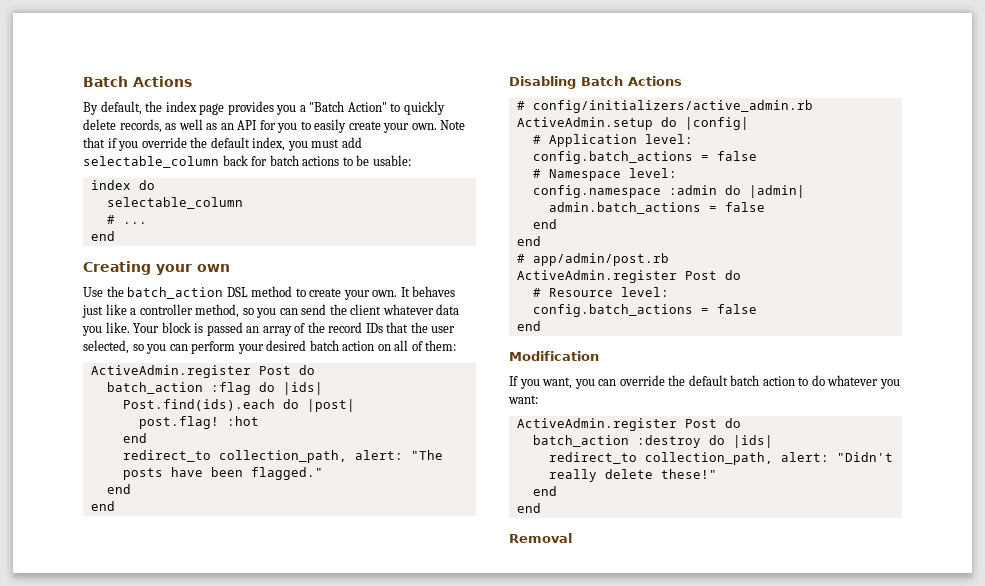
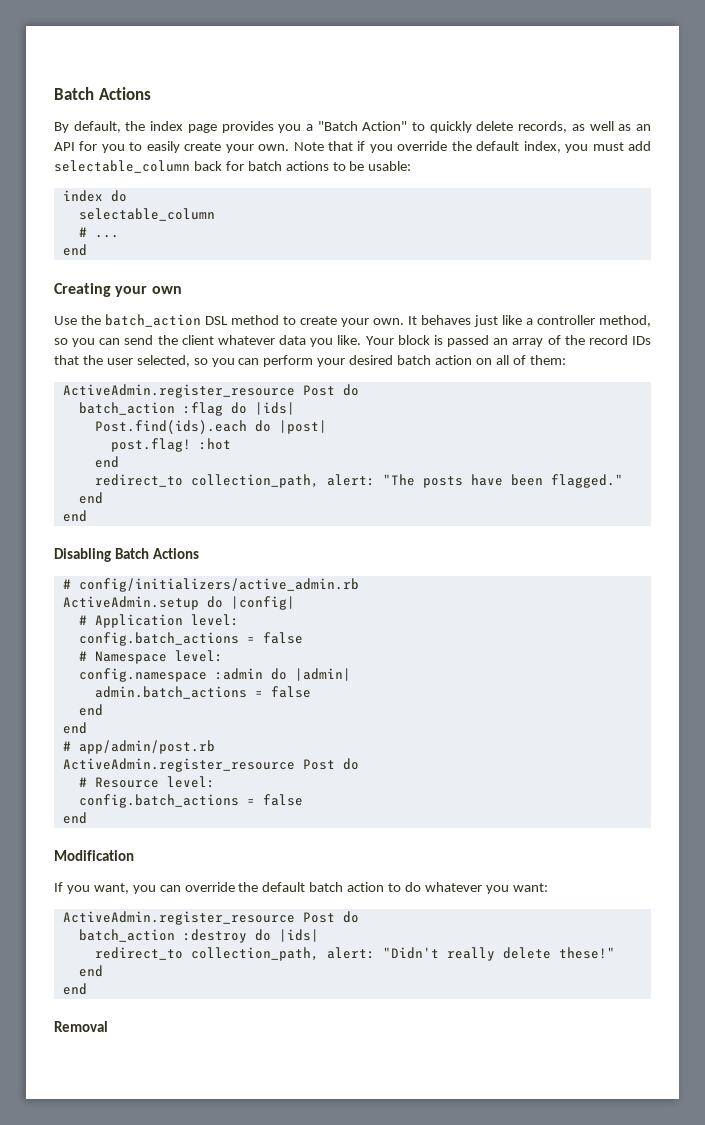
  Your block is passed an array of the record IDs that the user selected, so you can perform your desired batch action on all of them:
- ActiveAdmin.register Post do
+ ActiveAdmin.register_resource Post do
  # app/admin/post.rb
- ActiveAdmin.register Post do
+ ActiveAdmin.register_resource Post do
  If you want, you can override the default batch action to do whatever you want:
- ActiveAdmin.register Post do
+ ActiveAdmin.register_resource Post do

